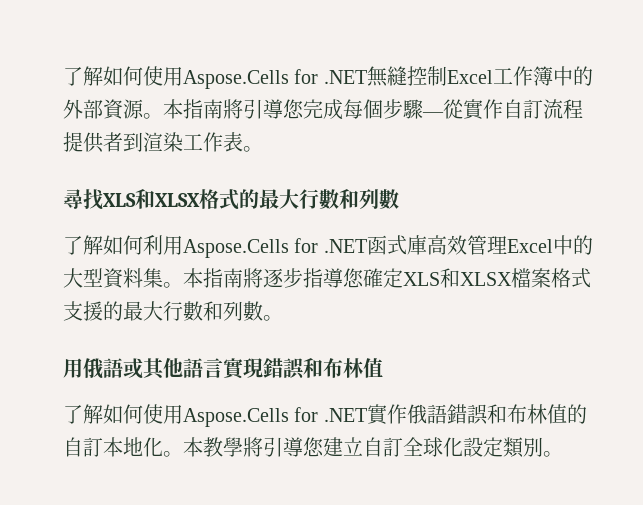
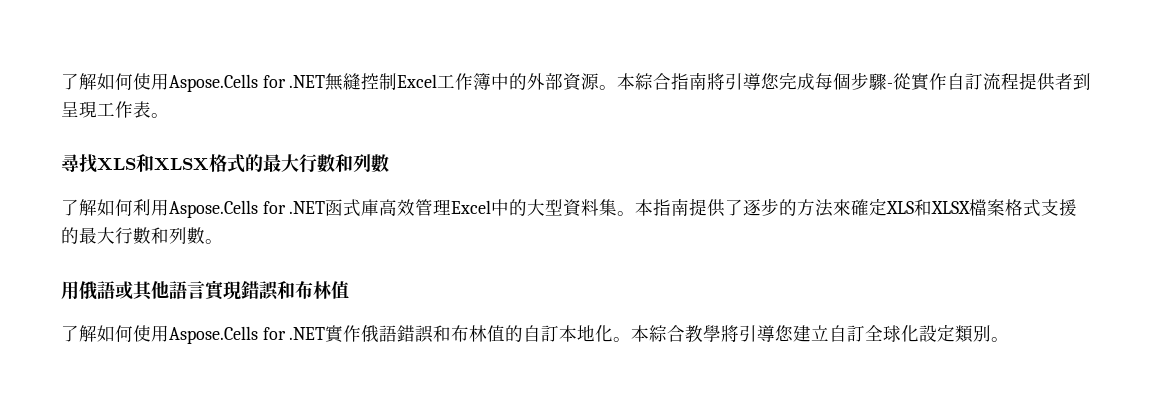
- 本指南將引導您完成每個步驟—從實作自訂流程提供者到渲染工作表。
+ 本綜合指南將引導您完成每個步驟-從實作自訂流程提供者到呈現工作表。
- 本指南將逐步指導您確定XLS和XLSX檔案格式支援的最大行數和列數。
+ 本指南提供了逐步的方法來確定XLS和XLSX檔案格式支援的最大行數和列數。
- 本教學將引導您建立自訂全球化設定類別。
+ 本綜合教學將引導您建立自訂全球化設定類別。

